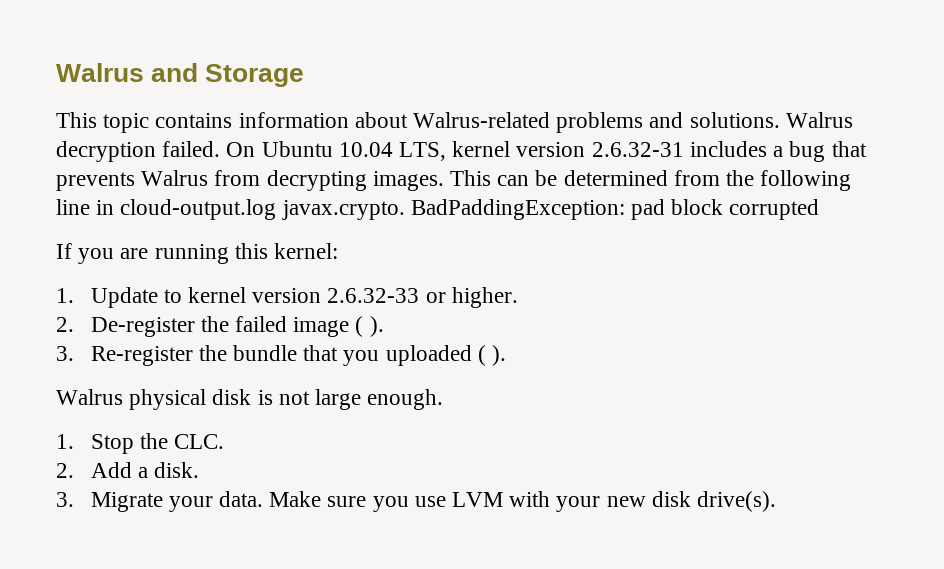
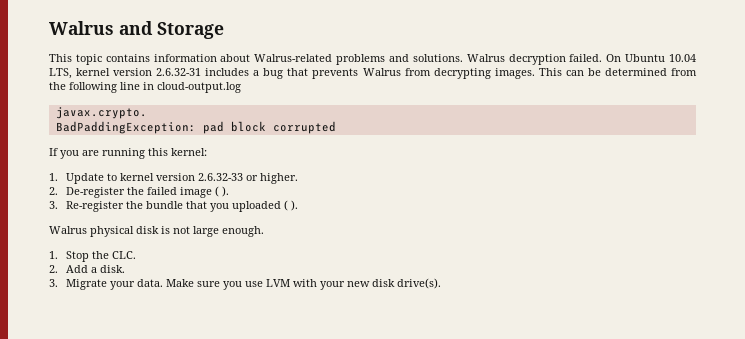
- This can be determined from the following line in cloud-output.log javax.crypto. BadPaddingException: pad block corrupted
+ This can be determined from the following line in cloud-output.log
+ javax.crypto.
+ BadPaddingException: pad block corrupted

